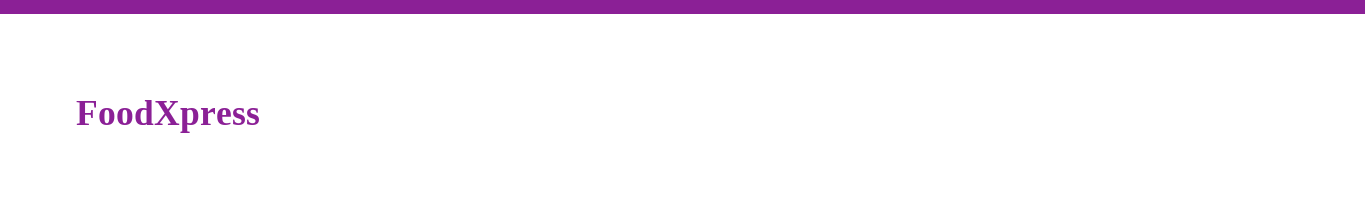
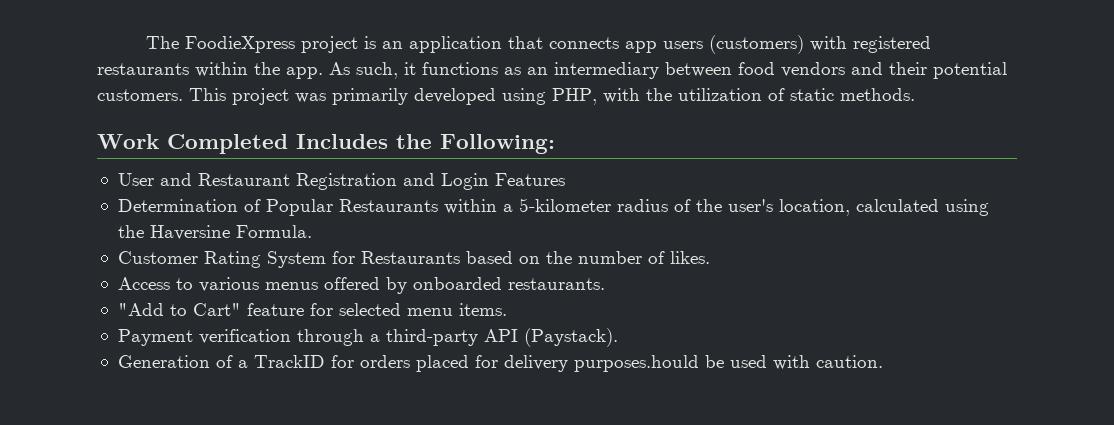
- FoodXpress
+ The FoodieXpress project is an application that connects app users (customers) with registered restaurants within the app. As such, it functions as an intermediary between food vendors and their potential customers. This project was primarily developed using PHP, with the utilization of static methods.
+ Work Completed Includes the Following:
+ User and Restaurant Registration and Login Features
+ Determination of Popular Restaurants within a 5-kilometer radius of the user's location, calculated using the Haversine Formula.
+ Customer Rating System for Restaurants based on the number of likes.
+ Access to various menus offered by onboarded restaurants.
+ "Add to Cart" feature for selected menu items.
+ Payment verification through a third-party API (Paystack).
+ Generation of a TrackID for orders placed for delivery purposes.hould be used with caution.

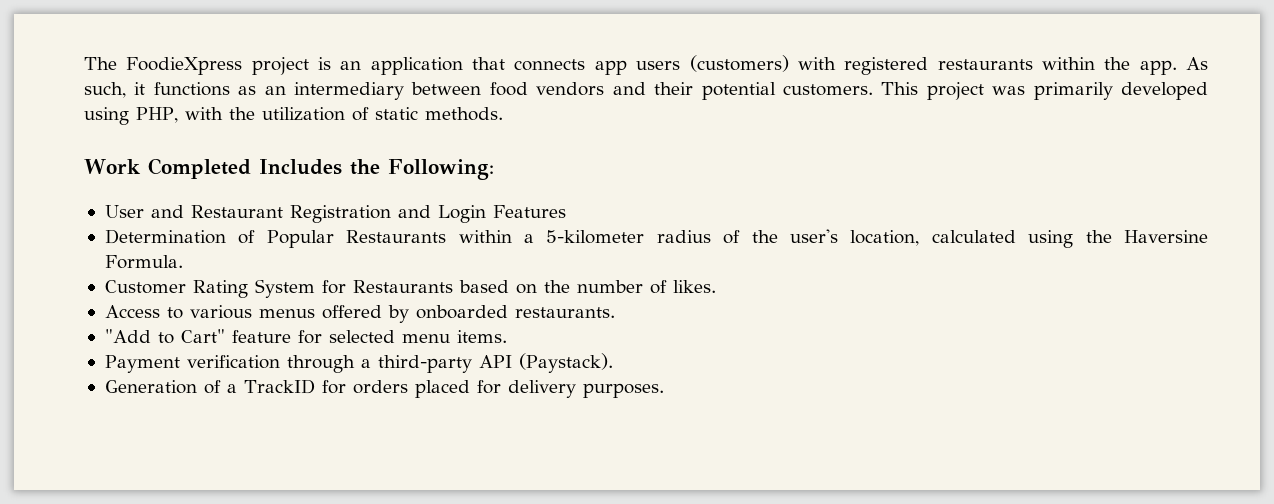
- Generation of a TrackID for orders placed for delivery purposes.hould be used with caution.
+ Generation of a TrackID for orders placed for delivery purposes.

